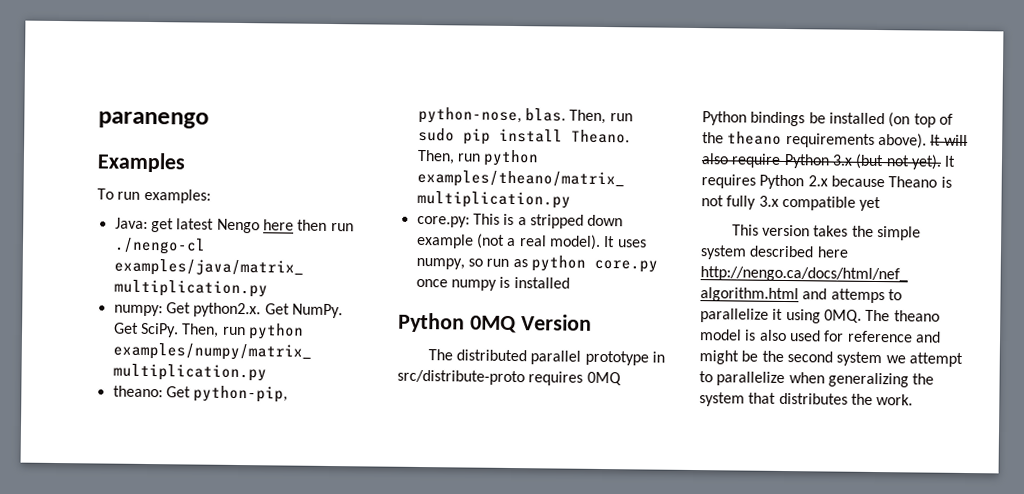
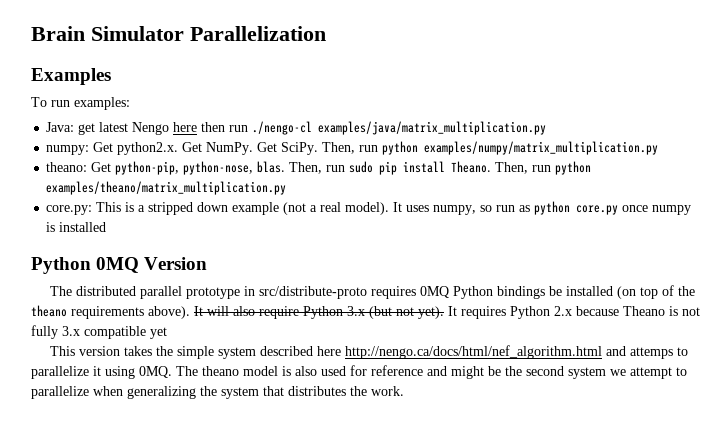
- paranengo
+ Brain Simulator Parallelization

